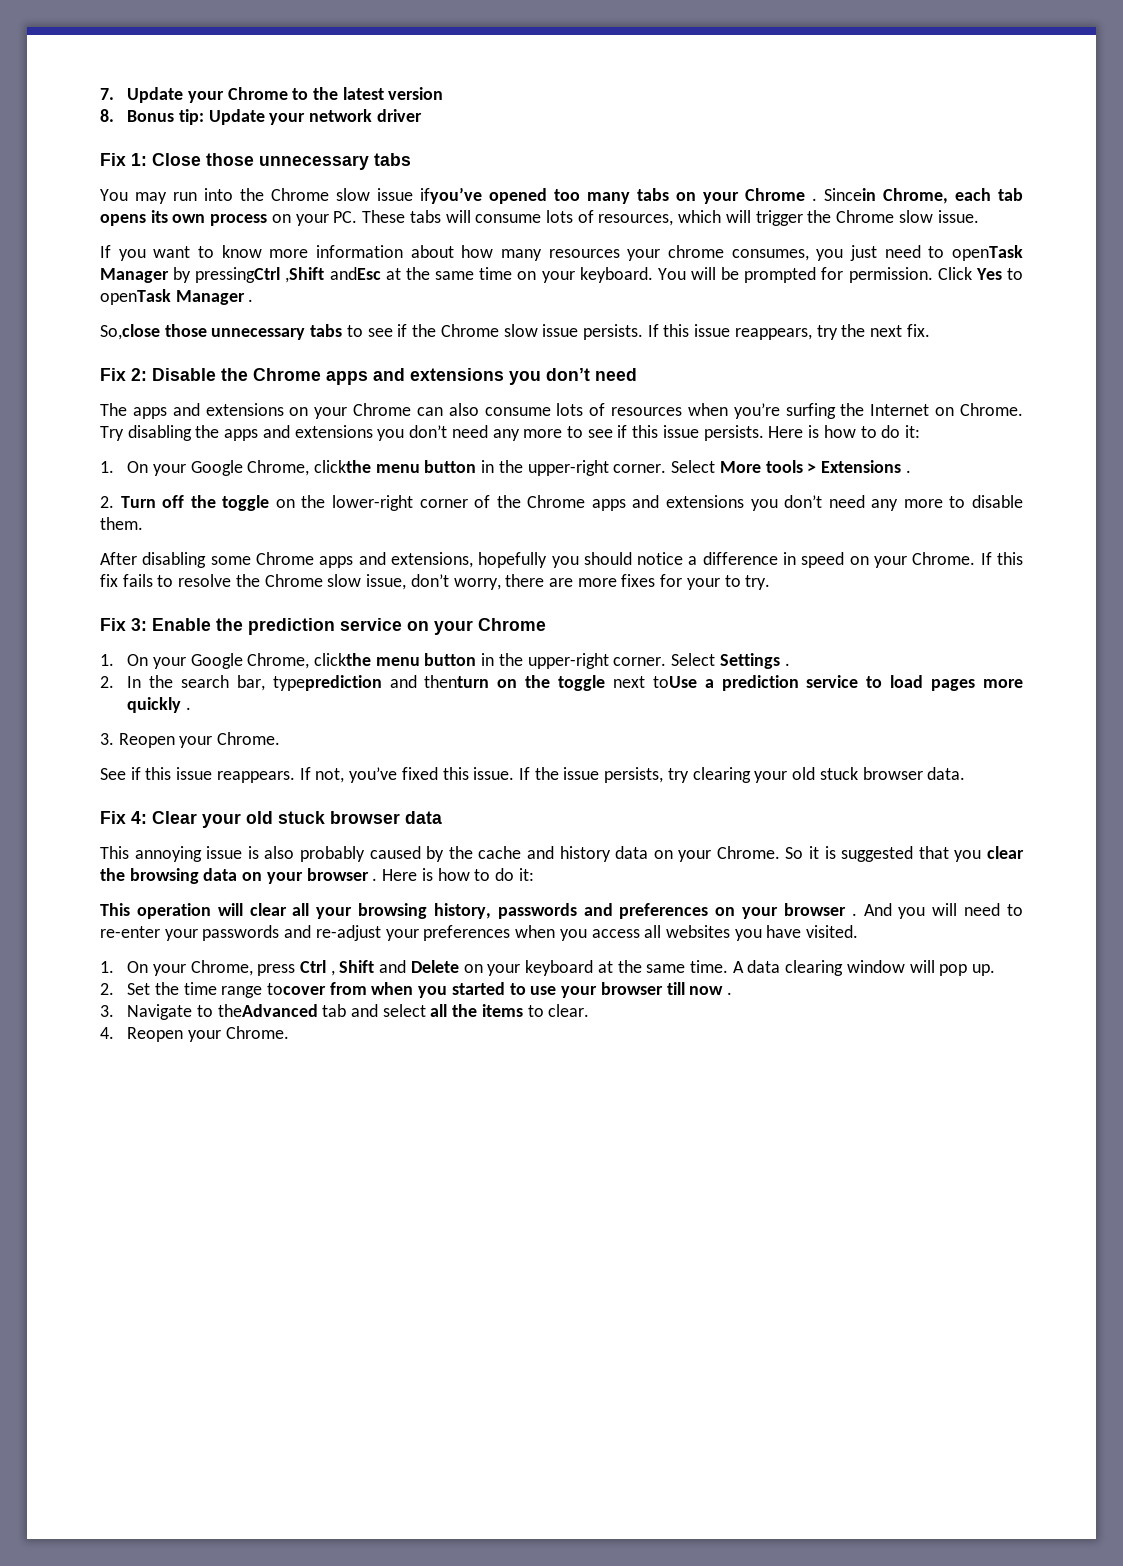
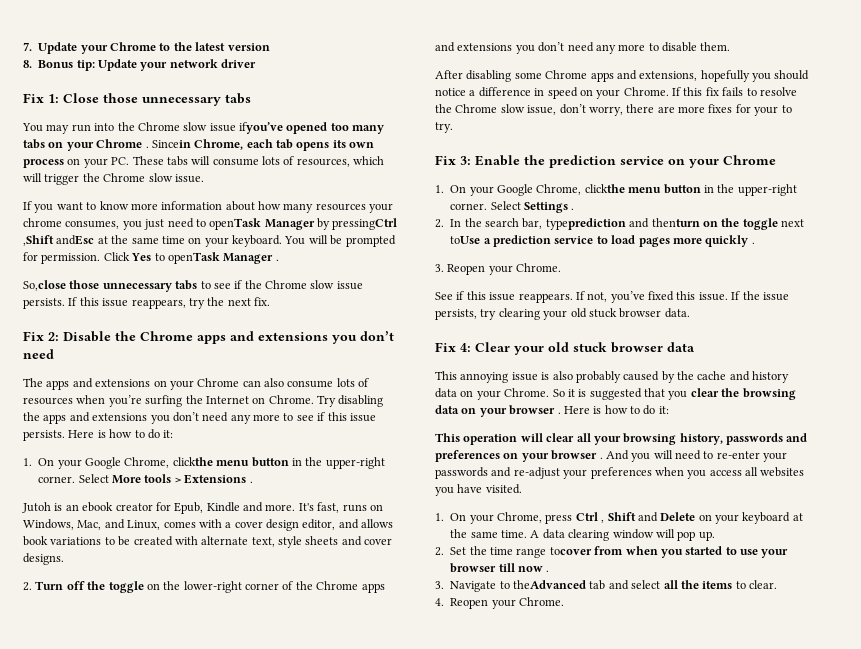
+ Jutoh is an ebook creator for Epub, Kindle and more. It's fast, runs on Windows, Mac, and Linux, comes with a cover design editor, and allows book variations to be created with alternate text, style sheets and cover designs.

